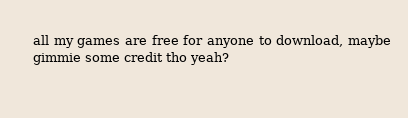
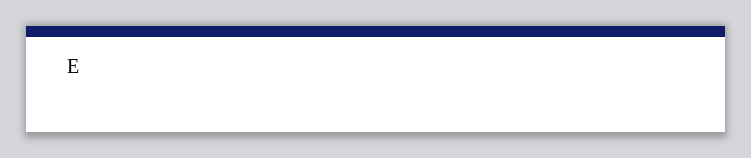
- all my games are free for anyone to download, maybe gimmie some credit tho yeah?
+ E

